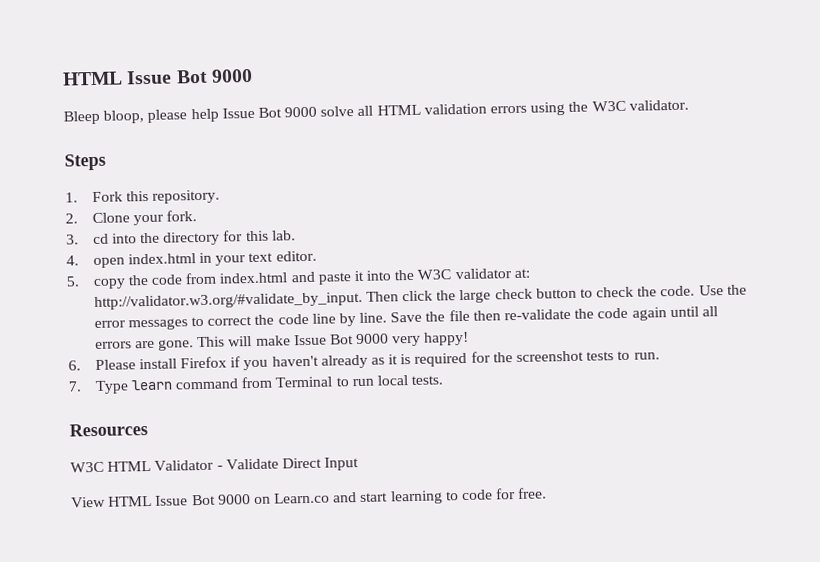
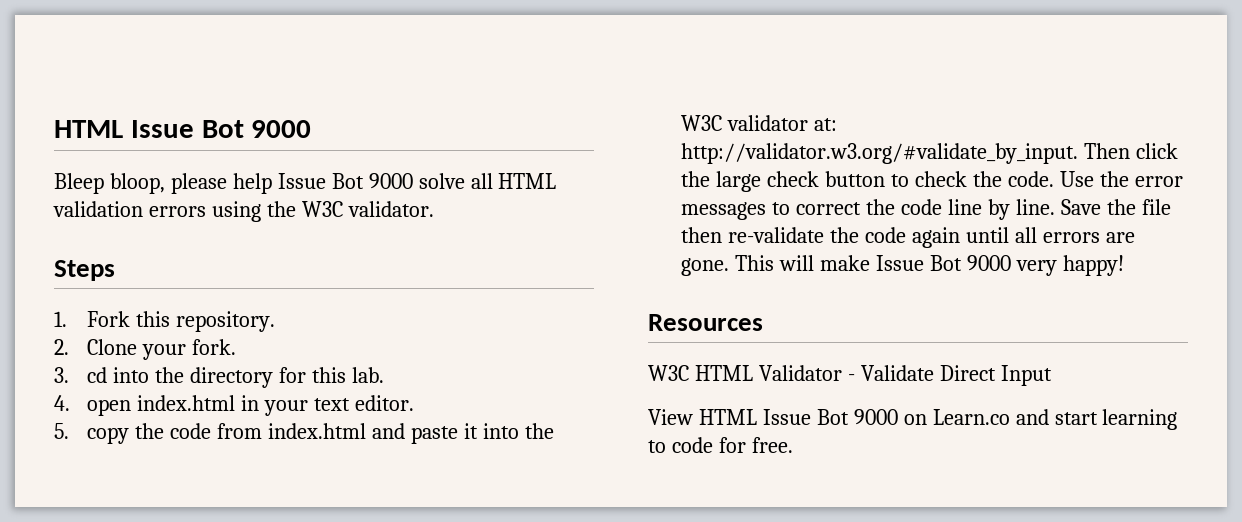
- 6. Please install Firefox if you haven't already as it is required for the screenshot tests to run.
- 7. Type learn command from Terminal to run local tests.

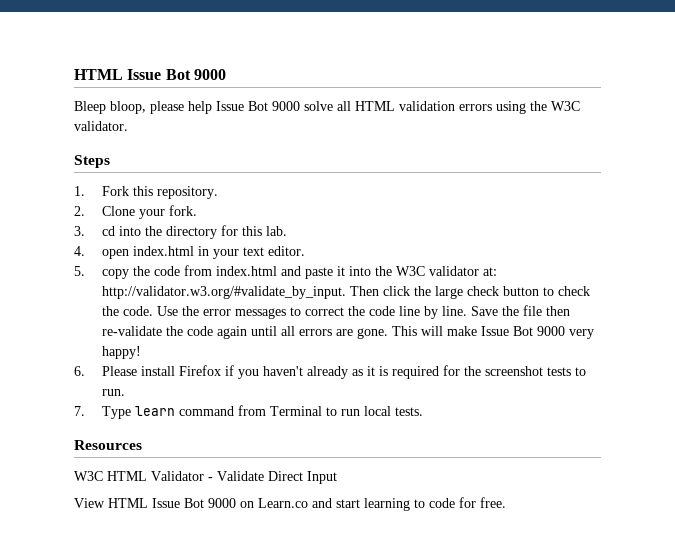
+ 6. Please install Firefox if you haven't already as it is required for the screenshot tests to run.
+ 7. Type learn command from Terminal to run local tests.

